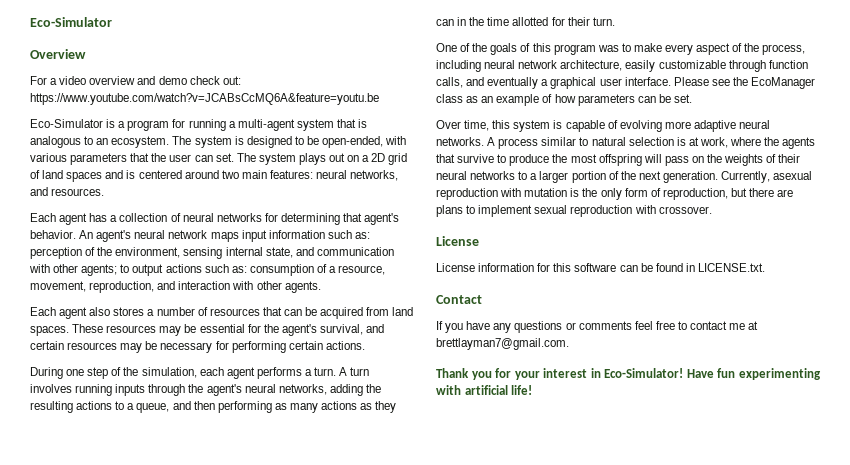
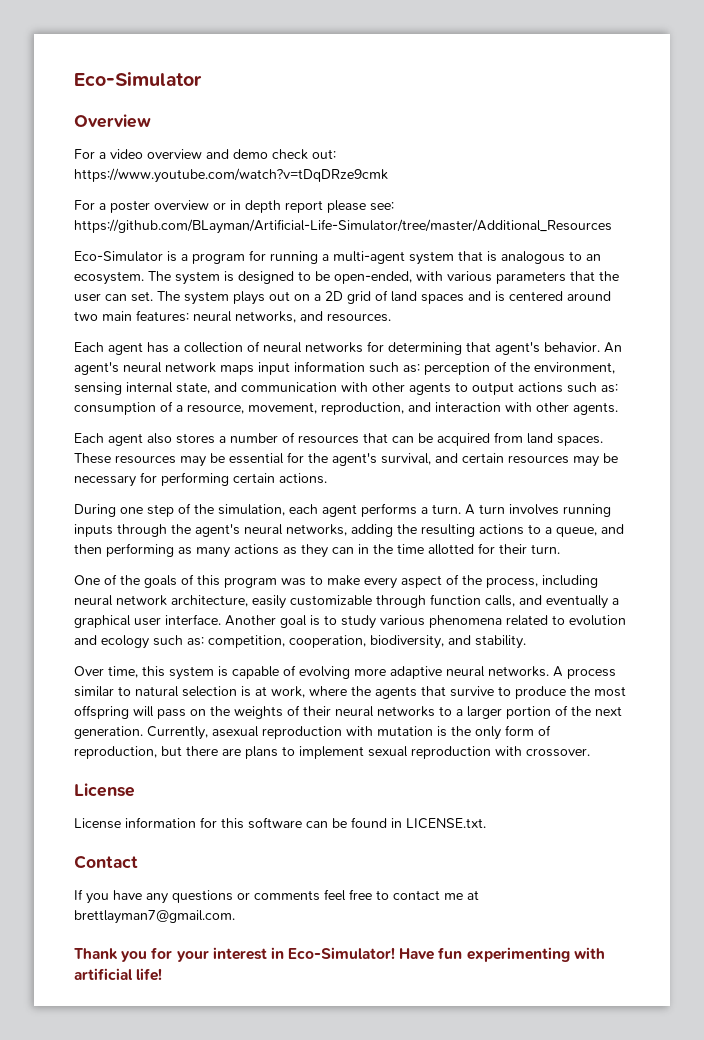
- For a video overview and demo check out: https://www.youtube.com/watch?v=JCABsCcMQ6A&feature=youtu.be
+ For a video overview and demo check out: https://www.youtube.com/watch?v=tDqDRze9cmk
+ For a poster overview or in depth report please see: https://github.com/BLayman/Artificial-Life-Simulator/tree/master/Additional_Resources
- An agent's neural network maps input information such as: perception of the environment, sensing internal state, and communication with other agents; to output actions such as: consumption of a resource, movement, reproduction, and interaction with other agents.
+ An agent's neural network maps input information such as: perception of the environment, sensing internal state, and communication with other agents to output actions such as: consumption of a resource, movement, reproduction, and interaction with other agents.
- Please see the EcoManager class as an example of how parameters can be set.
+ Another goal is to study various phenomena related to evolution and ecology such as: competition, cooperation, biodiversity, and stability.

